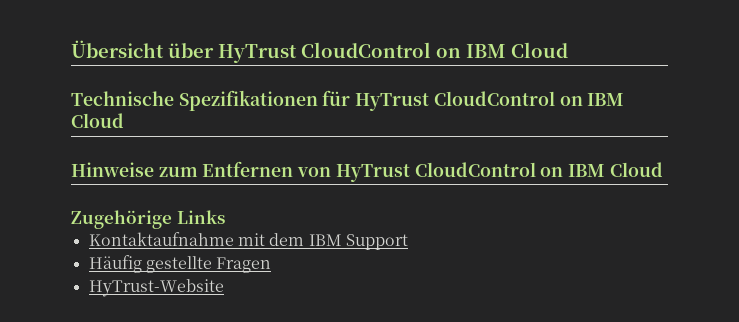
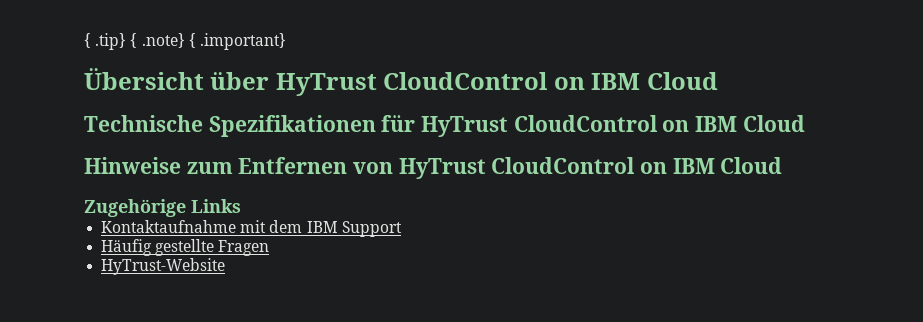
+ { .tip} { .note} { .important}

